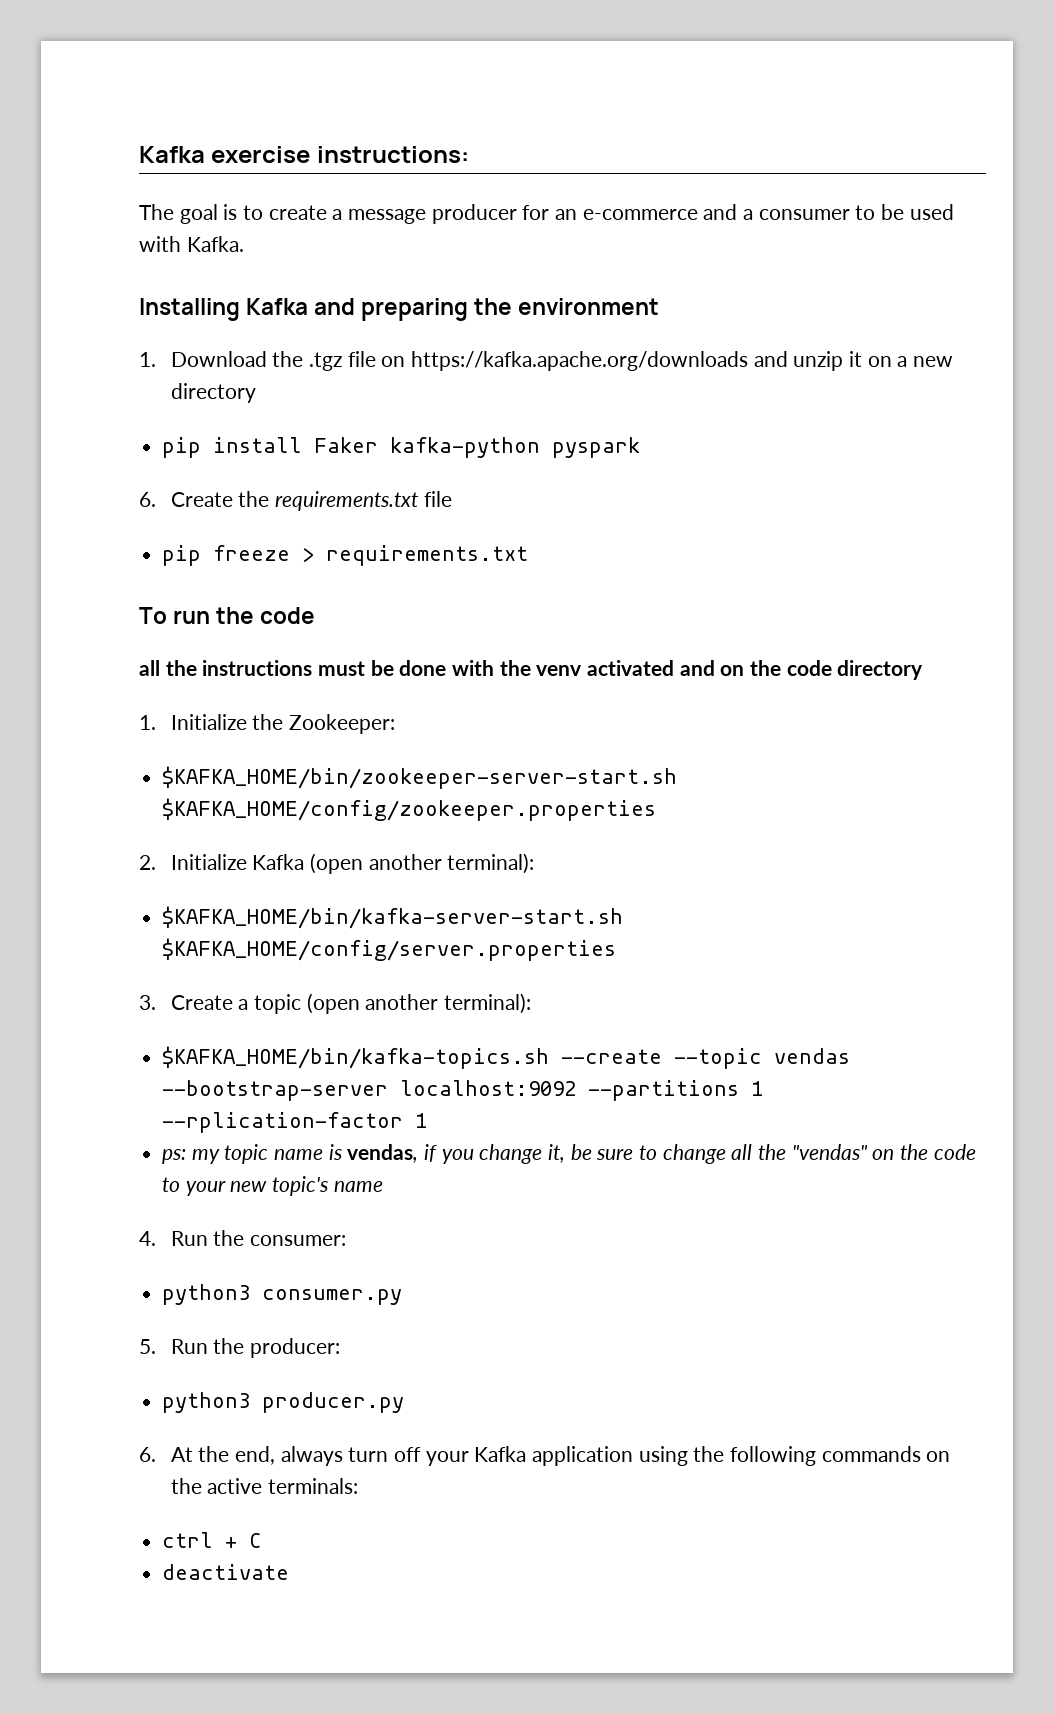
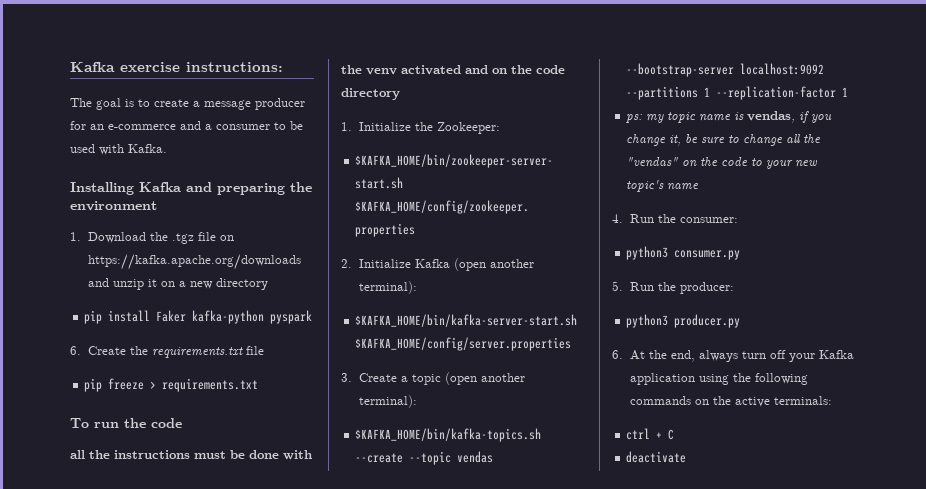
- $KAFKA_HOME/bin/kafka-topics.sh --create --topic vendas --bootstrap-server localhost:9092 --partitions 1 --rplication-factor 1
+ $KAFKA_HOME/bin/kafka-topics.sh --create --topic vendas --bootstrap-server localhost:9092 --partitions 1 --replication-factor 1

